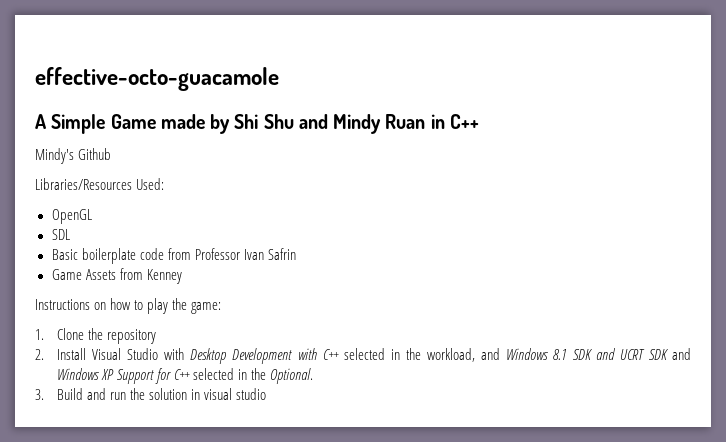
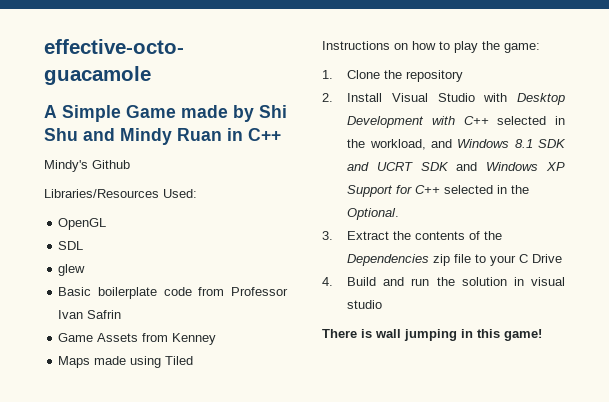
+ glew
+ Maps made using Tiled
- 3. Build and run the solution in visual studio
+ 3. Extract the contents of the Dependencies zip file to your C Drive
+ 4. Build and run the solution in visual studio
+ There is wall jumping in this game!

